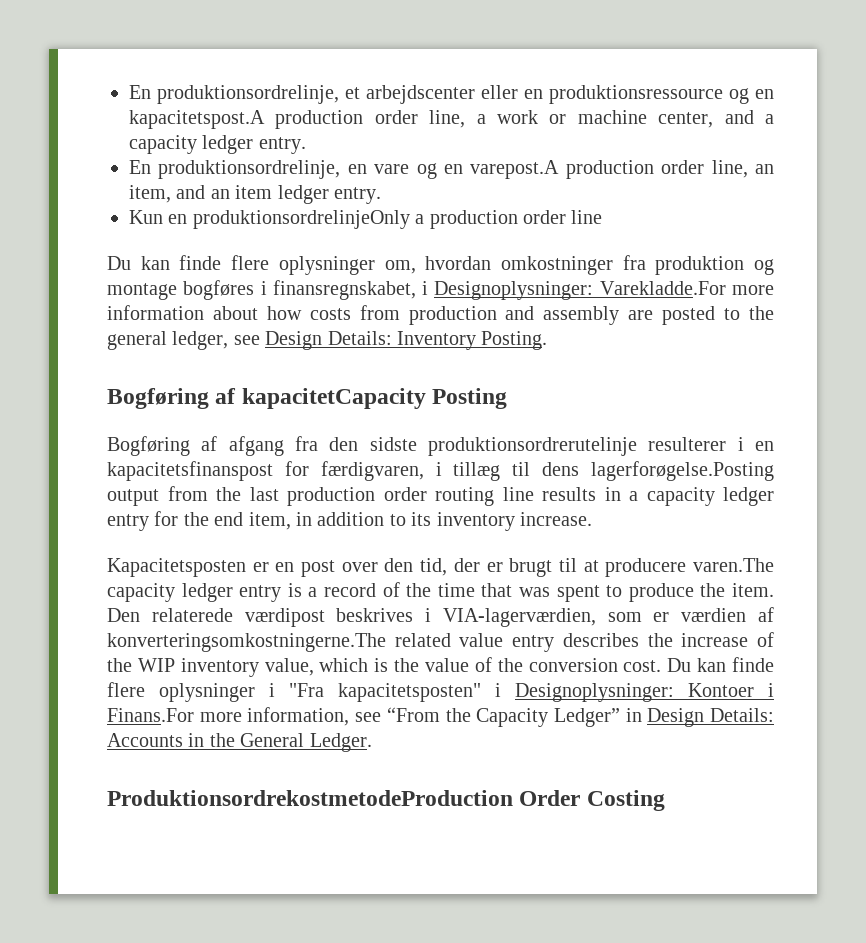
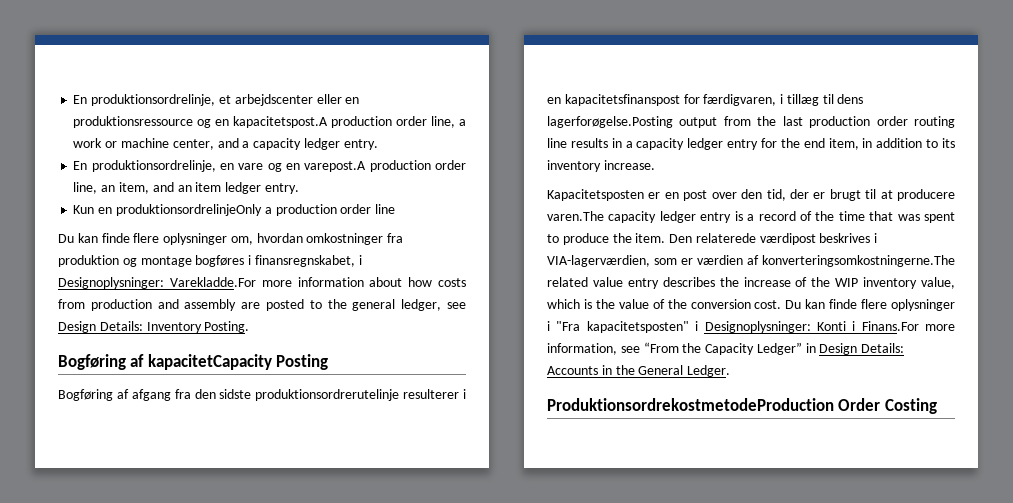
- Du kan finde flere oplysninger i "Fra kapacitetsposten" i Designoplysninger: Kontoer i Finans.For more information, see “From the Capacity Ledger” in Design Details: Accounts in the General Ledger.
+ Du kan finde flere oplysninger i "Fra kapacitetsposten" i Designoplysninger: Konti i Finans.For more information, see “From the Capacity Ledger” in Design Details: Accounts in the General Ledger.

